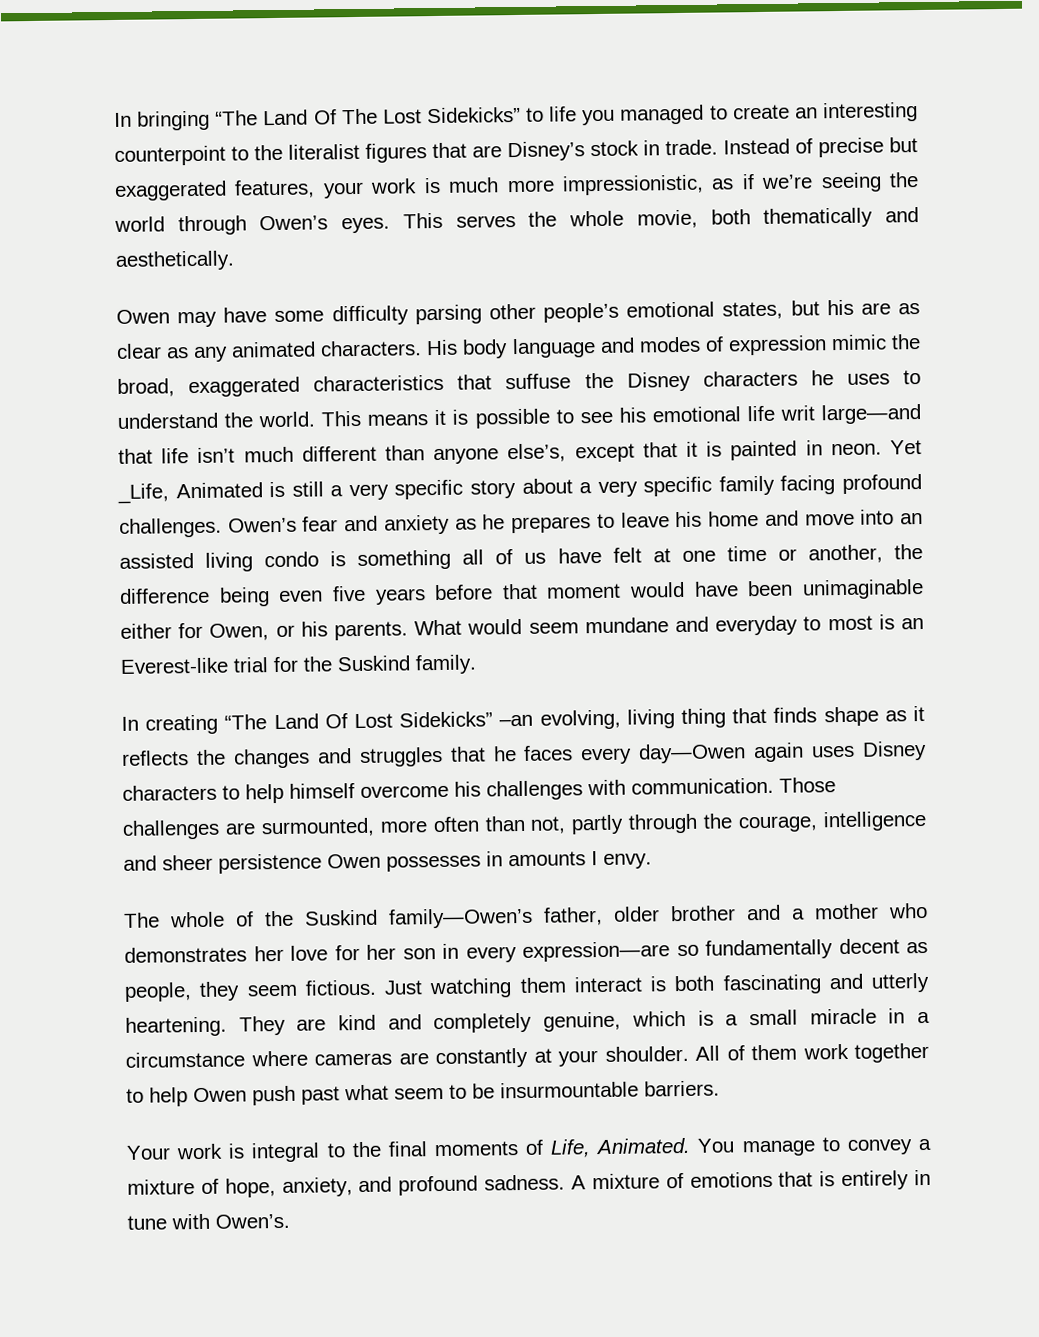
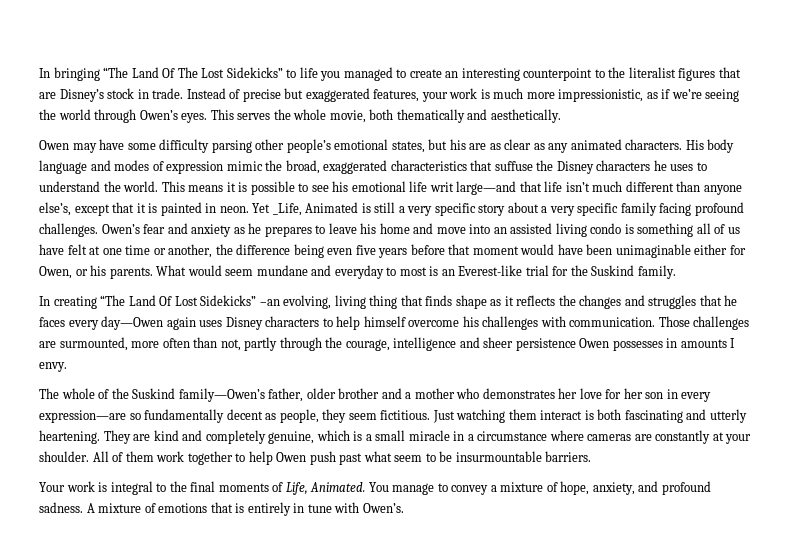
- The whole of the Suskind family—Owen’s father, older brother and a mother who demonstrates her love for her son in every expression—are so fundamentally decent as people, they seem fictious.
+ The whole of the Suskind family—Owen’s father, older brother and a mother who demonstrates her love for her son in every expression—are so fundamentally decent as people, they seem fictitious.

